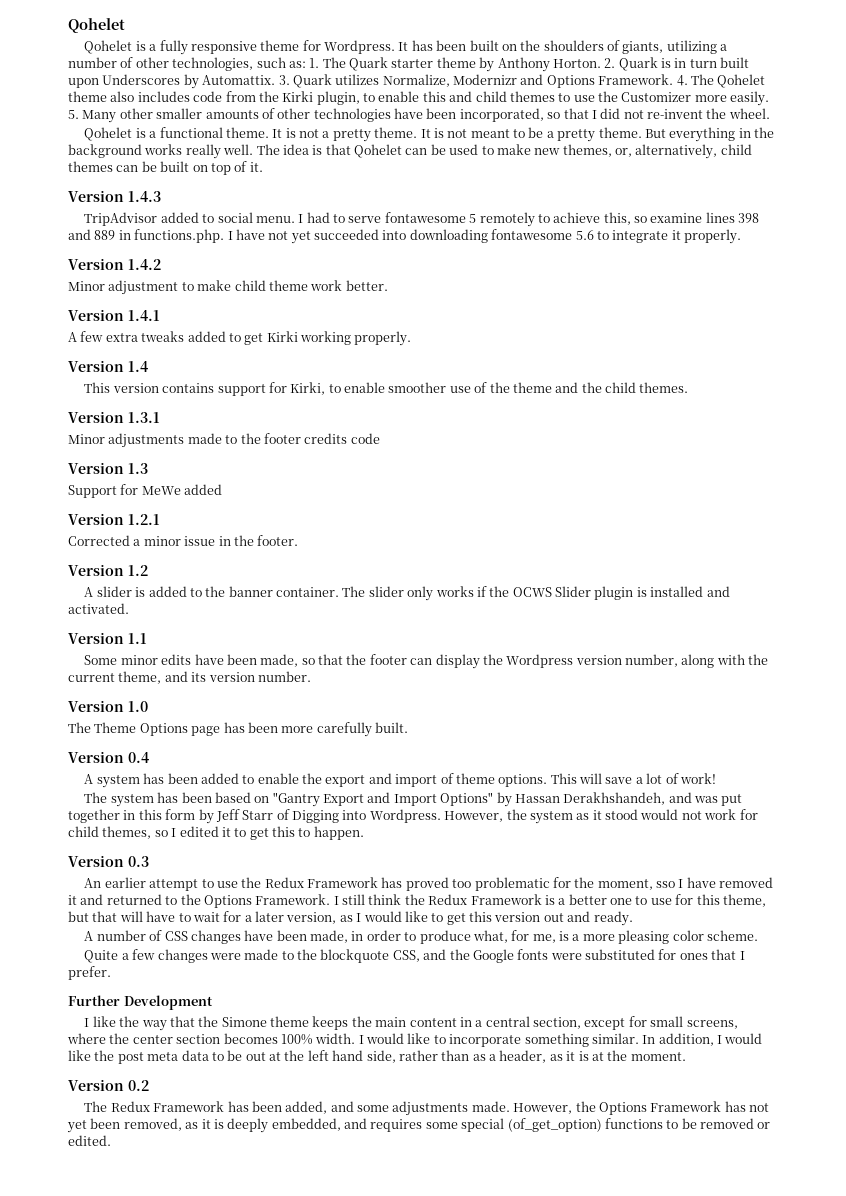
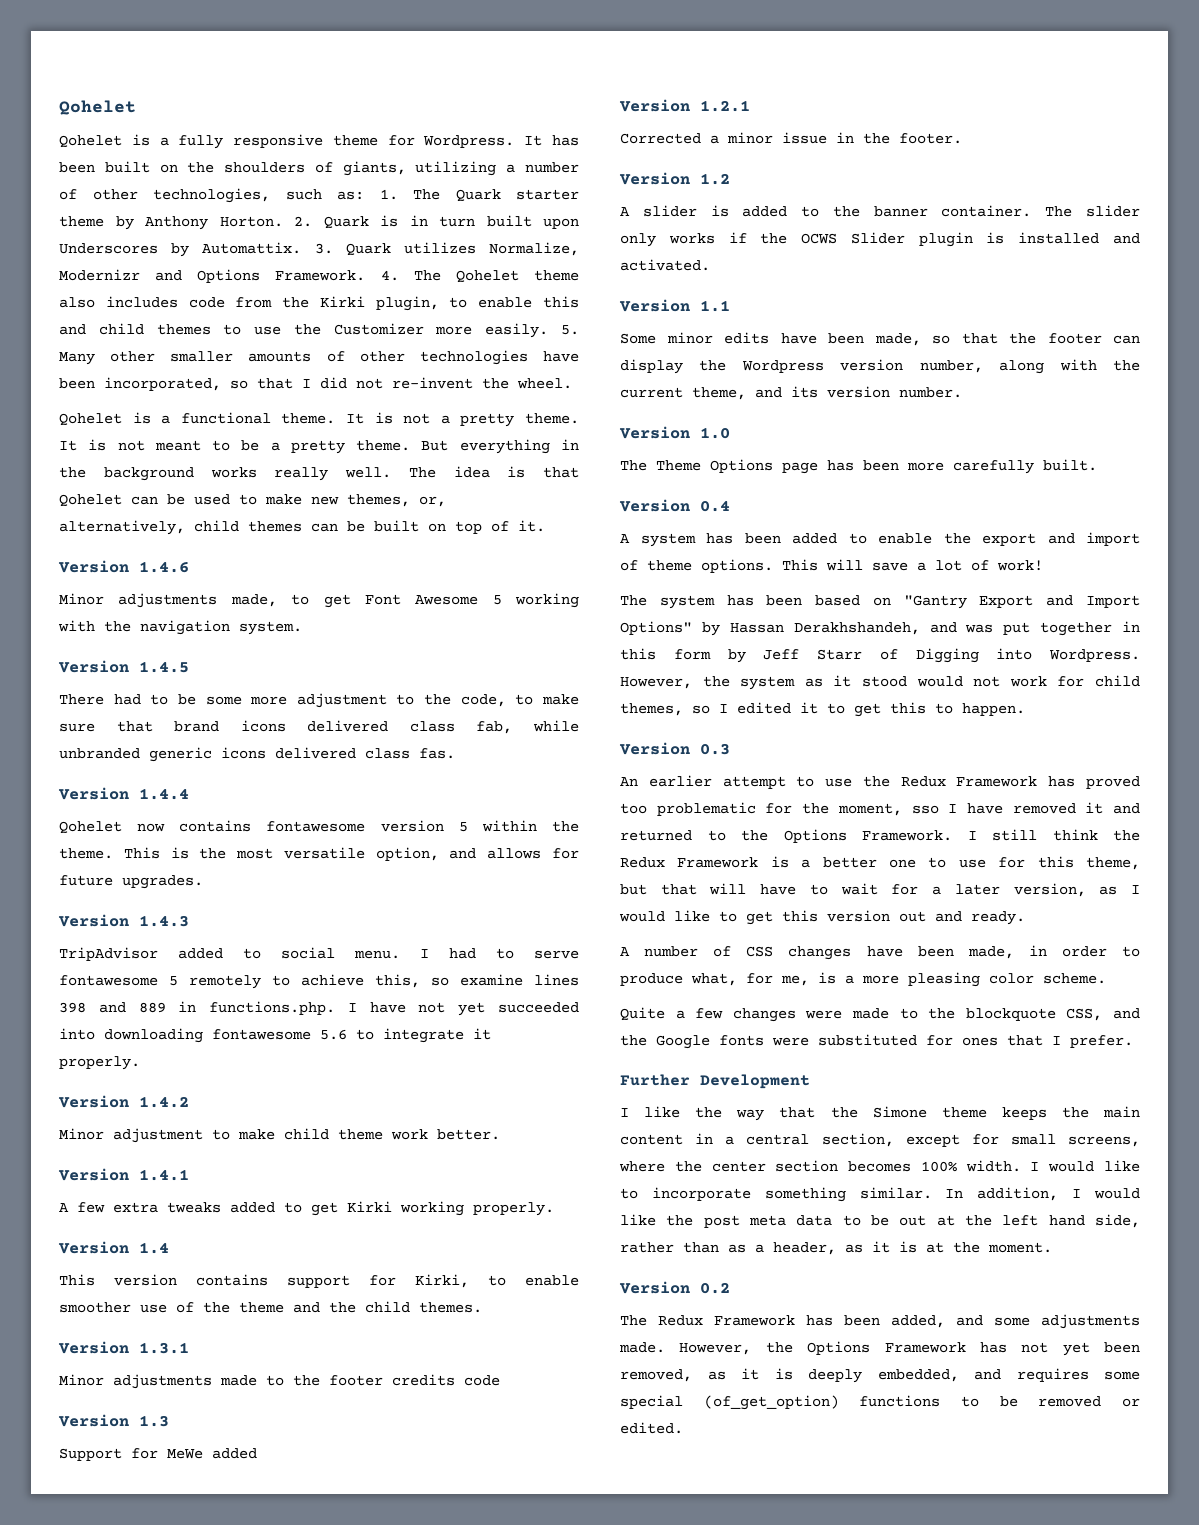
+ Version 1.4.6
+ Minor adjustments made, to get Font Awesome 5 working with the navigation system.
+ Version 1.4.5
+ There had to be some more adjustment to the code, to make sure that brand icons delivered class fab, while unbranded generic icons delivered class fas.
+ Version 1.4.4
+ Qohelet now contains fontawesome version 5 within the theme. This is the most versatile option, and allows for future upgrades.

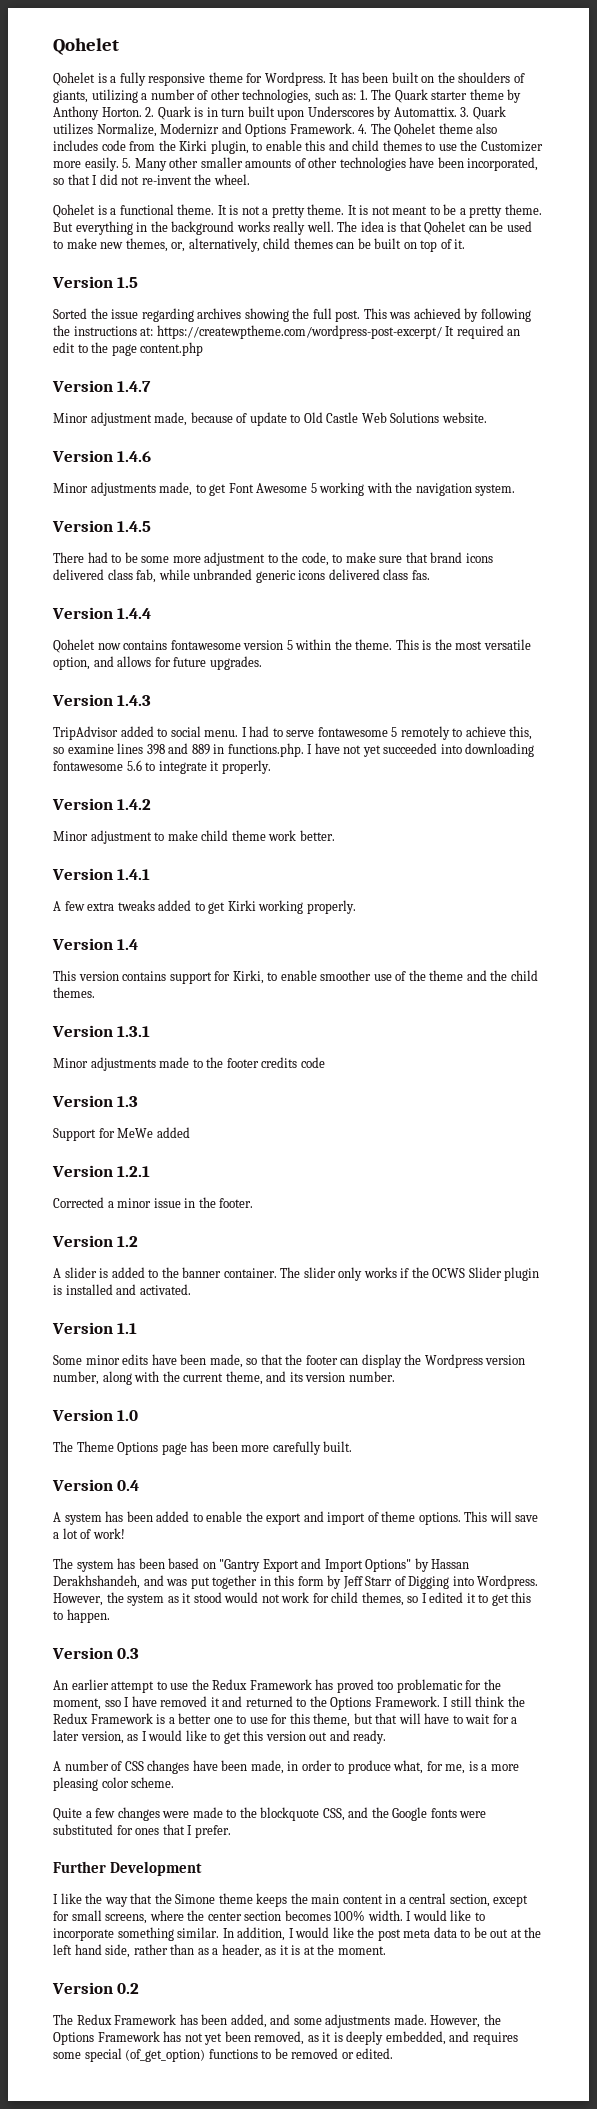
+ Version 1.5
+ Sorted the issue regarding archives showing the full post. This was achieved by following the instructions at: https://createwptheme.com/wordpress-post-excerpt/ It required an edit to the page content.php
+ Version 1.4.7
+ Minor adjustment made, because of update to Old Castle Web Solutions website.

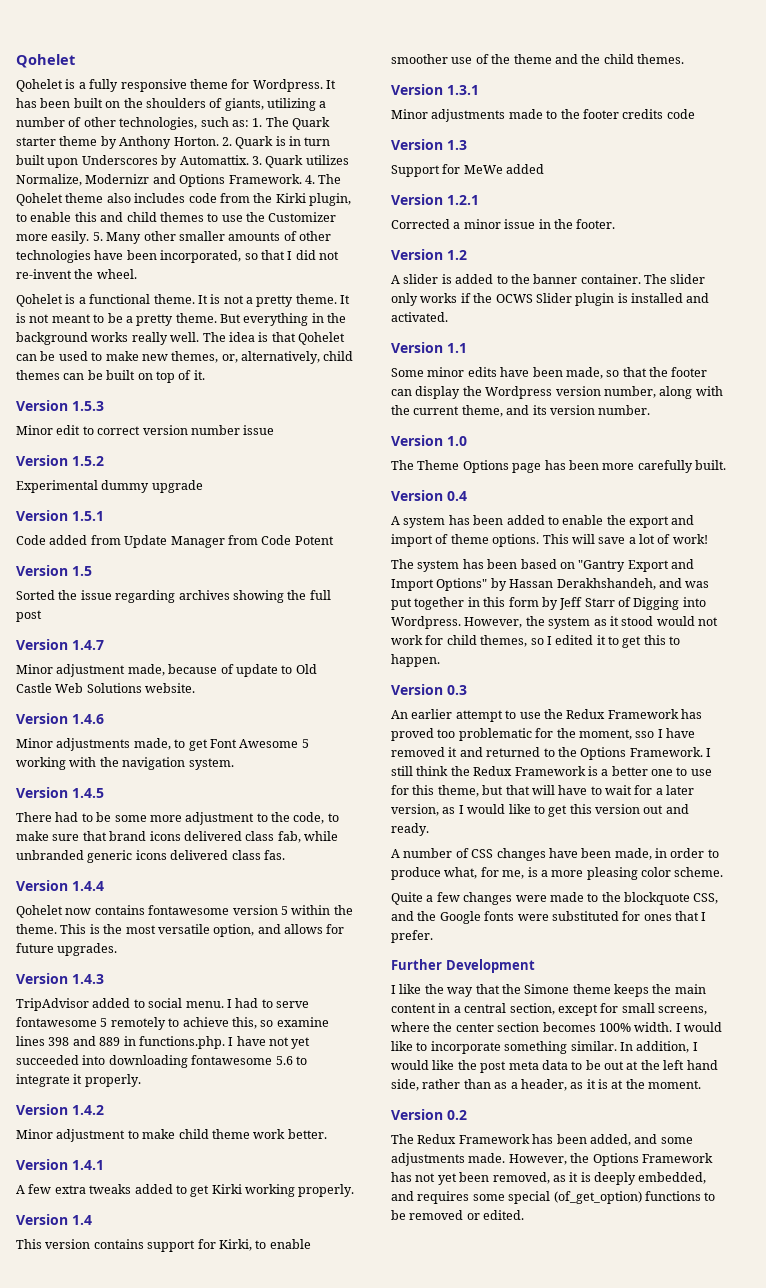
+ Version 1.5.3
+ Minor edit to correct version number issue
+ Version 1.5.2
+ Experimental dummy upgrade
+ Version 1.5.1
+ Code added from Update Manager from Code Potent
- Sorted the issue regarding archives showing the full post. This was achieved by following the instructions at: https://createwptheme.com/wordpress-post-excerpt/ It required an edit to the page content.php
+ Sorted the issue regarding archives showing the full post

